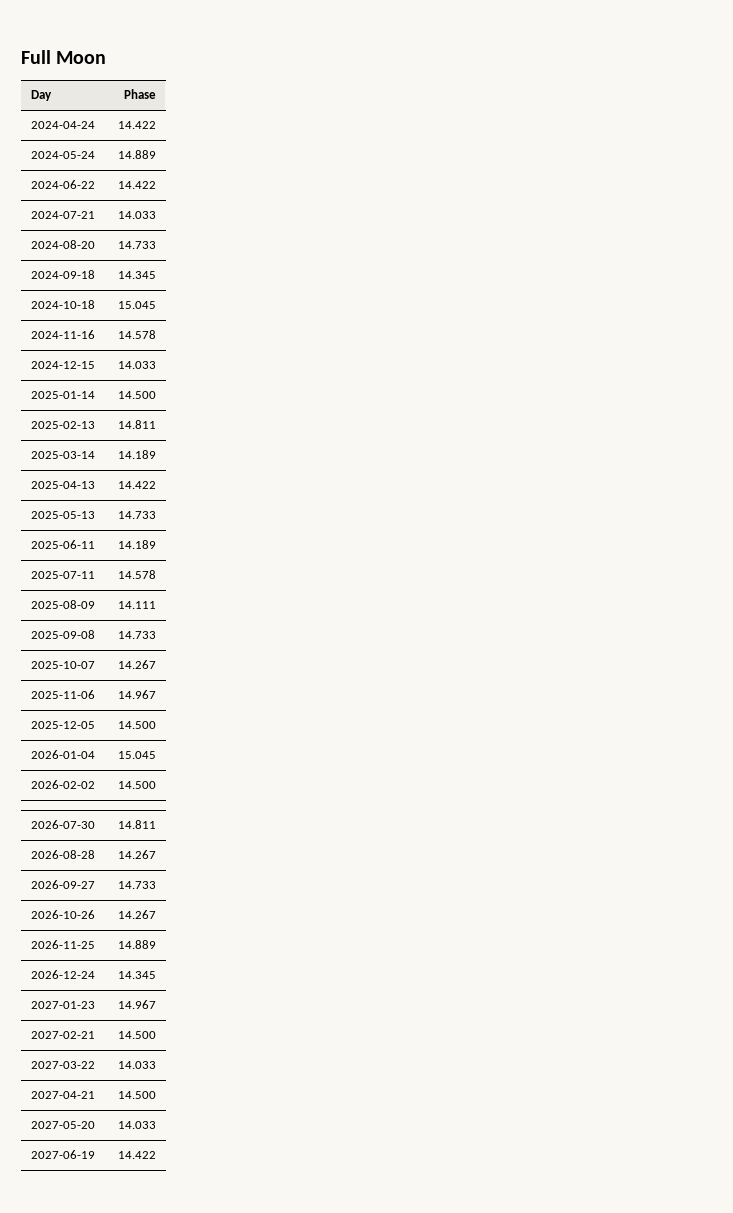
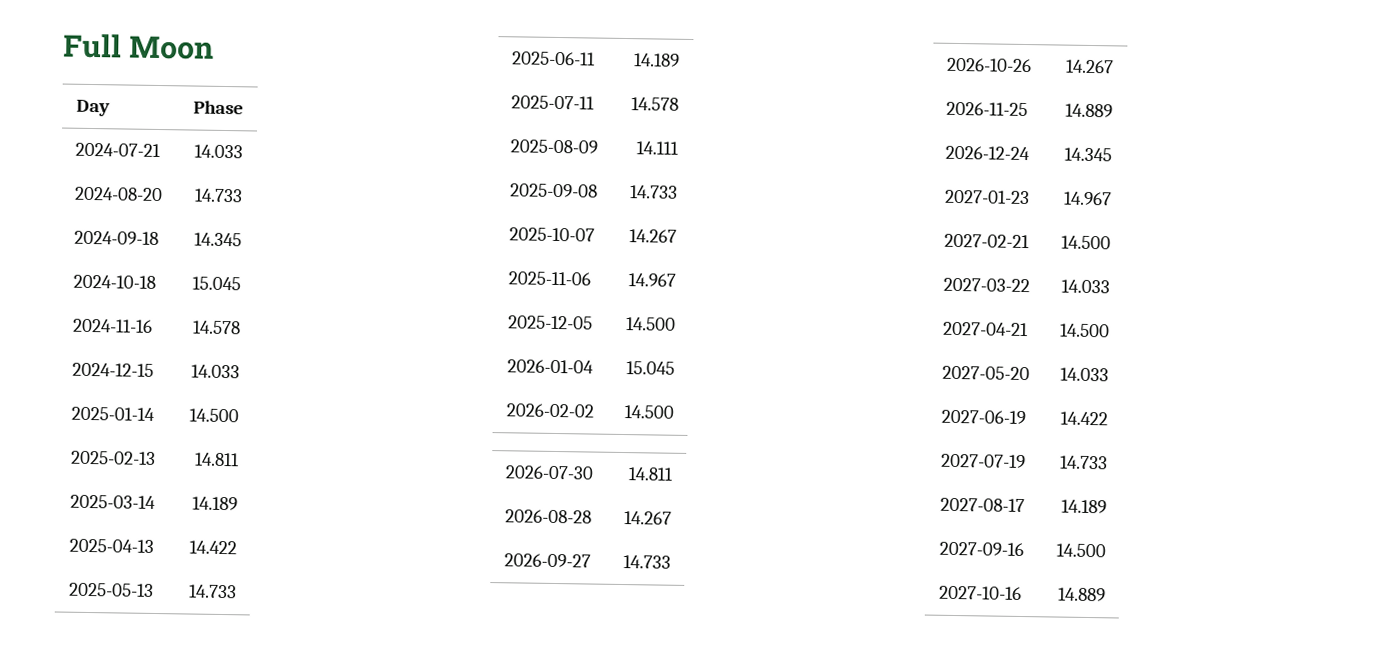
- 2024-04-24 | 14.422
- 2024-05-24 | 14.889
- 2024-06-22 | 14.422
+ 2027-07-19 | 14.733
+ 2027-08-17 | 14.189
+ 2027-09-16 | 14.500
+ 2027-10-16 | 14.889

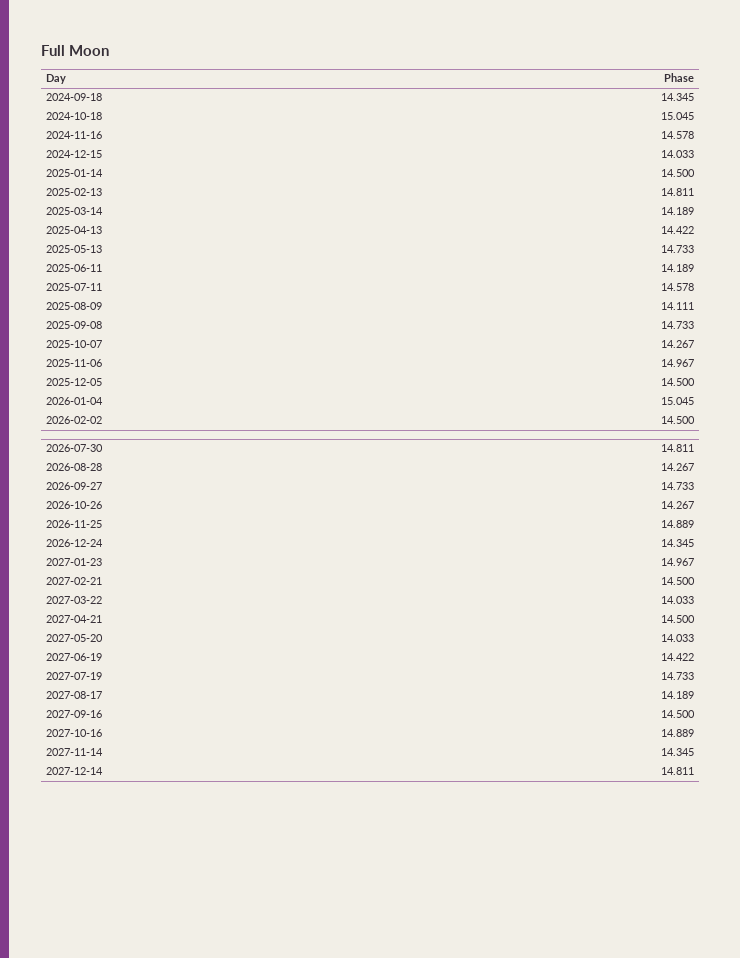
- 2024-07-21 | 14.033
- 2024-08-20 | 14.733
+ 2027-11-14 | 14.345
+ 2027-12-14 | 14.811

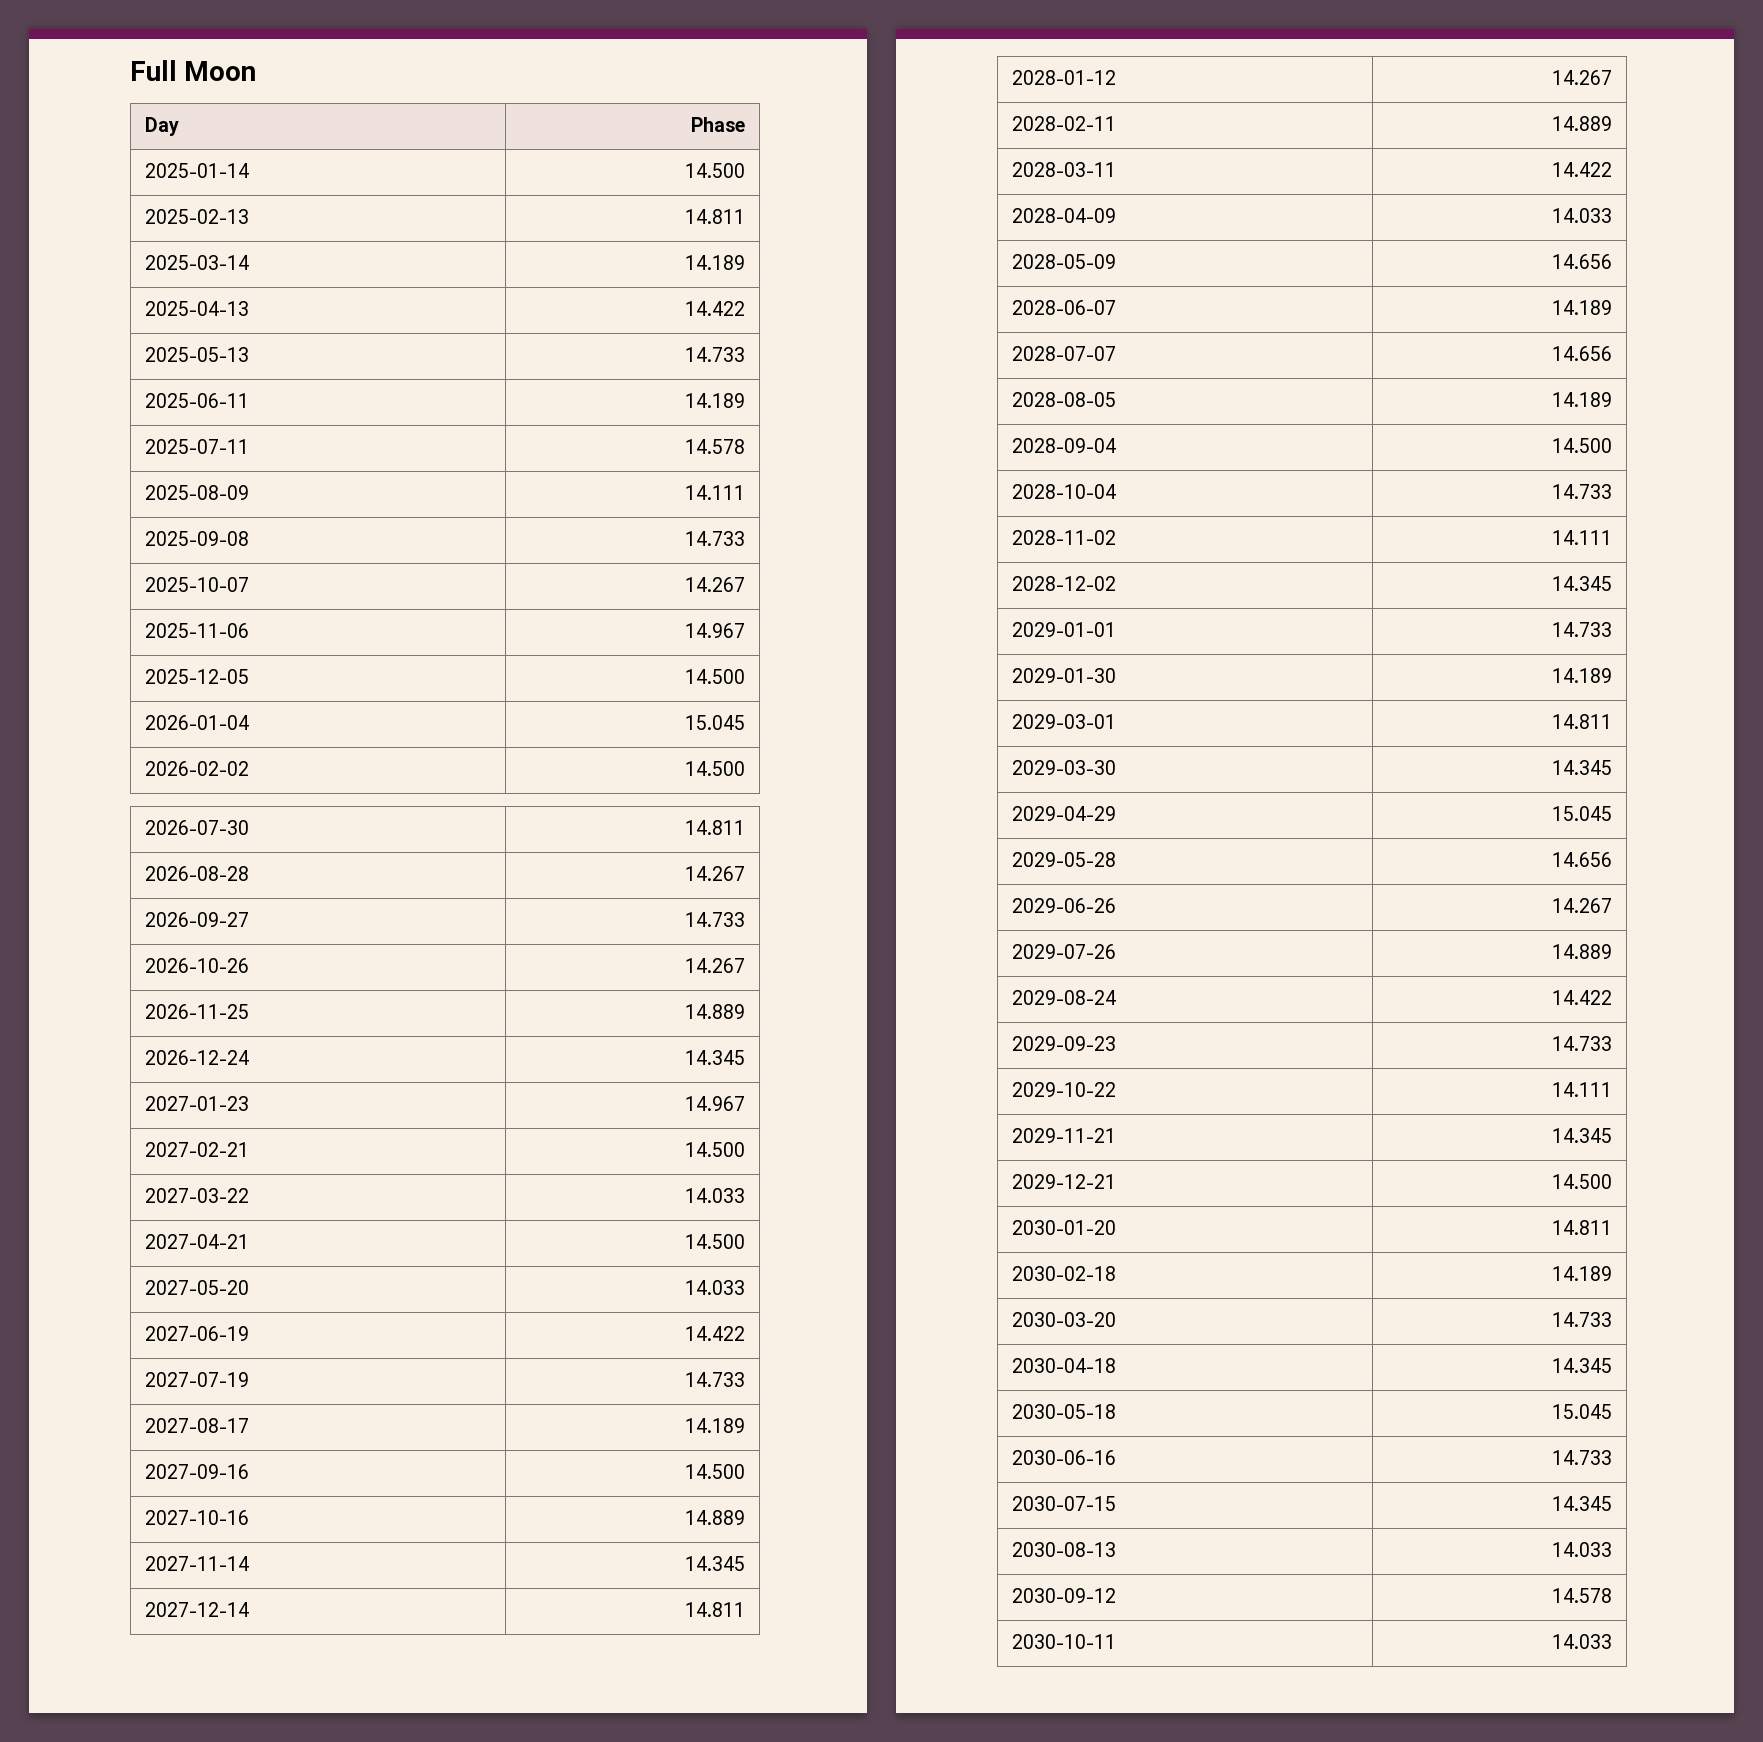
- 2024-09-18 | 14.345
- 2024-10-18 | 15.045
- 2024-11-16 | 14.578
- 2024-12-15 | 14.033
+ 2028-01-12 | 14.267
+ 2028-02-11 | 14.889
+ 2028-03-11 | 14.422
+ 2028-04-09 | 14.033
+ 2028-05-09 | 14.656
+ 2028-06-07 | 14.189
+ 2028-07-07 | 14.656
+ 2028-08-05 | 14.189
+ 2028-09-04 | 14.500
+ 2028-10-04 | 14.733
+ 2028-11-02 | 14.111
+ 2028-12-02 | 14.345
+ 2029-01-01 | 14.733
+ 2029-01-30 | 14.189
+ 2029-03-01 | 14.811
+ 2029-03-30 | 14.345
+ 2029-04-29 | 15.045
+ 2029-05-28 | 14.656
+ 2029-06-26 | 14.267
+ 2029-07-26 | 14.889
+ 2029-08-24 | 14.422
+ 2029-09-23 | 14.733
+ 2029-10-22 | 14.111
+ 2029-11-21 | 14.345
+ 2029-12-21 | 14.500
+ 2030-01-20 | 14.811
+ 2030-02-18 | 14.189
+ 2030-03-20 | 14.733
+ 2030-04-18 | 14.345
+ 2030-05-18 | 15.045
+ 2030-06-16 | 14.733
+ 2030-07-15 | 14.345
+ 2030-08-13 | 14.033
+ 2030-09-12 | 14.578
+ 2030-10-11 | 14.033

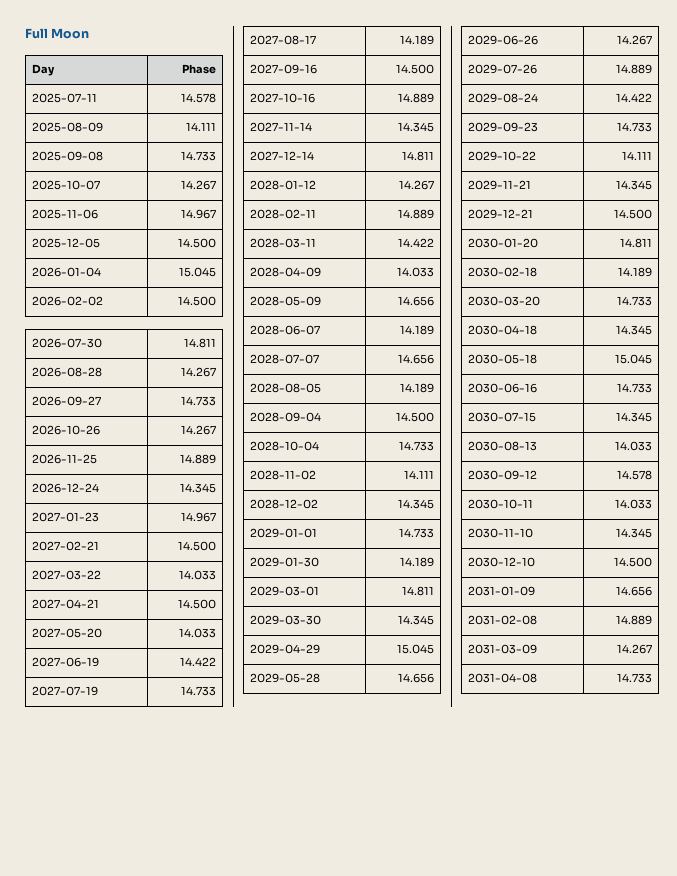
- 2025-01-14 | 14.500
- 2025-02-13 | 14.811
- 2025-03-14 | 14.189
- 2025-04-13 | 14.422
- 2025-05-13 | 14.733
- 2025-06-11 | 14.189
+ 2030-11-10 | 14.345
+ 2030-12-10 | 14.500
+ 2031-01-09 | 14.656
+ 2031-02-08 | 14.889
+ 2031-03-09 | 14.267
+ 2031-04-08 | 14.733

